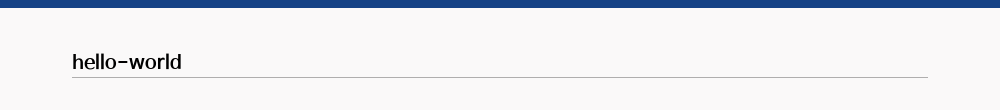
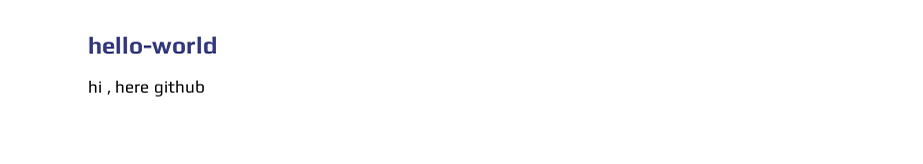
+ hi , here github

